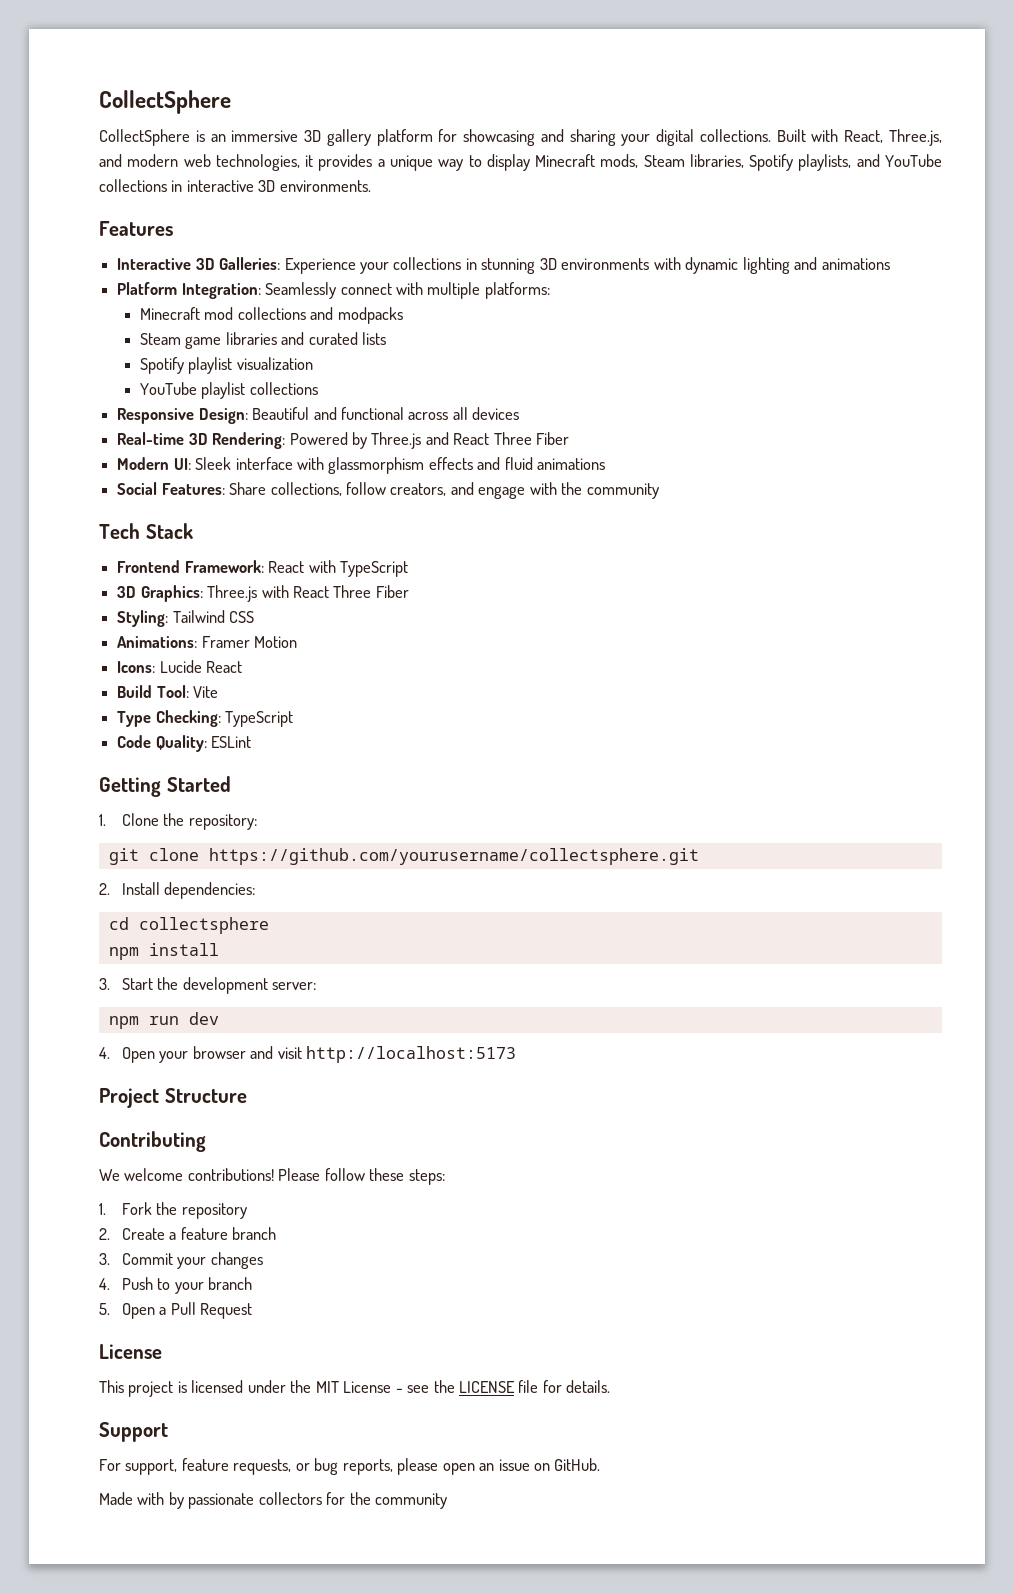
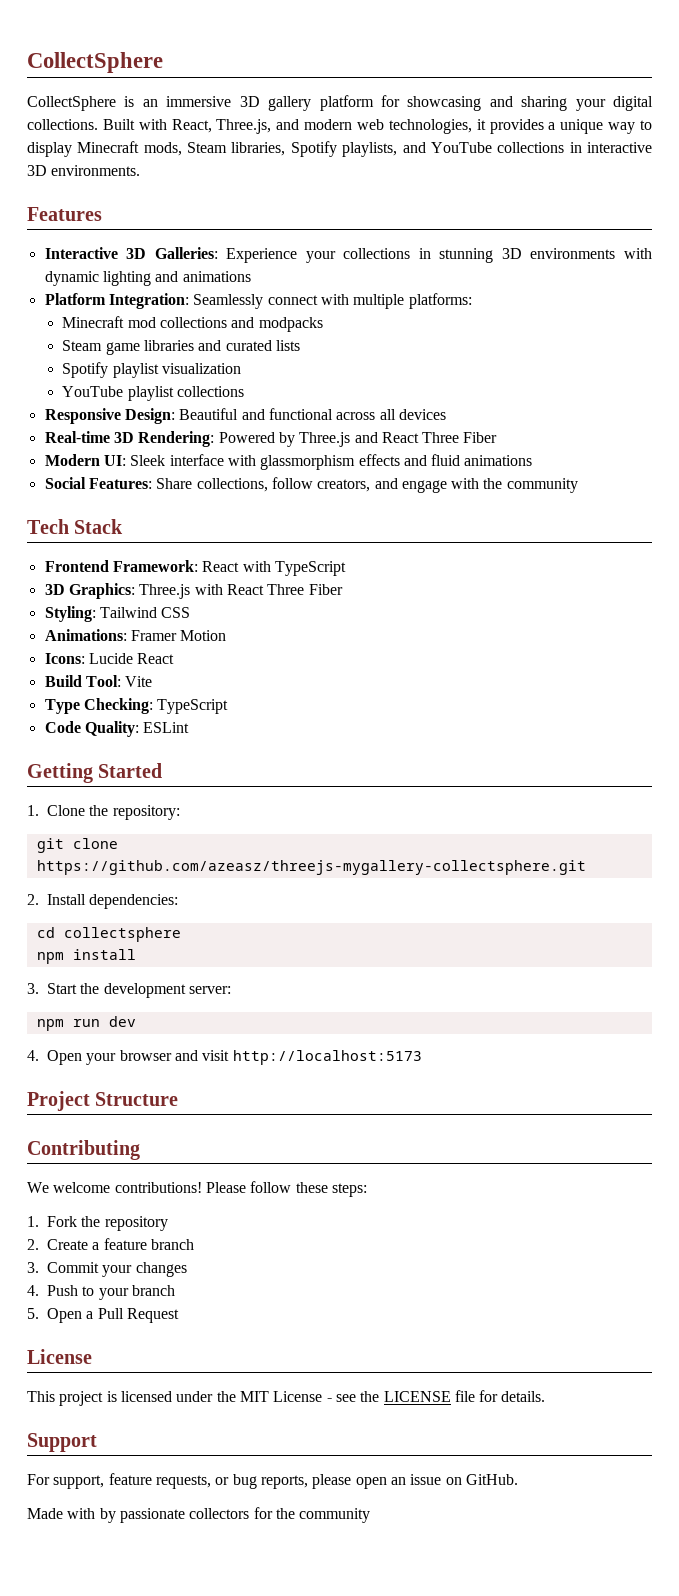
- git clone https://github.com/yourusername/collectsphere.git
+ git clone https://github.com/azeasz/threejs-mygallery-collectsphere.git

